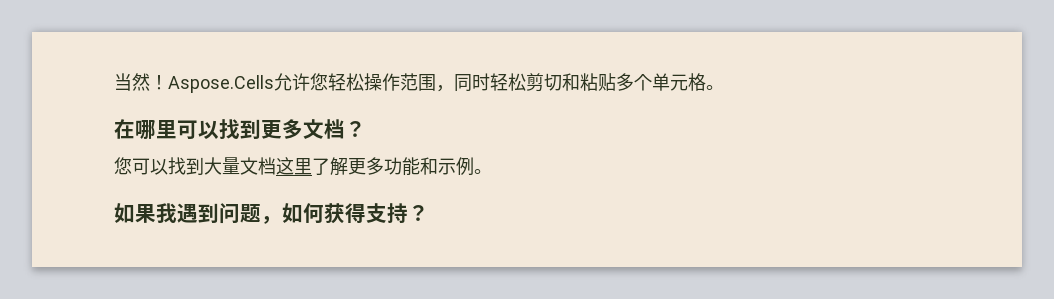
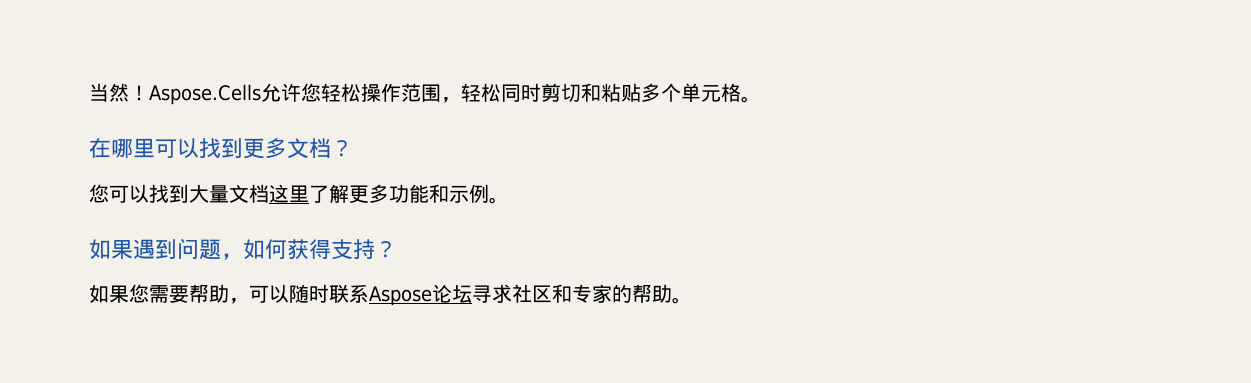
- Aspose.Cells允许您轻松操作范围，同时轻松剪切和粘贴多个单元格。
+ Aspose.Cells允许您轻松操作范围，轻松同时剪切和粘贴多个单元格。
- 如果我遇到问题，如何获得支持？
+ 如果遇到问题，如何获得支持？
+ 如果您需要帮助，可以随时联系Aspose论坛寻求社区和专家的帮助。

